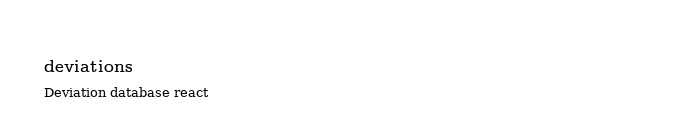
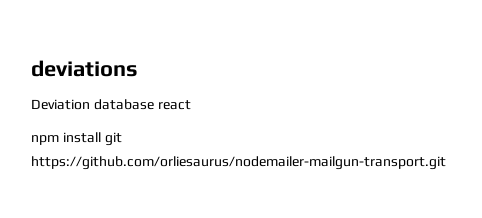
+ npm install git https://github.com/orliesaurus/nodemailer-mailgun-transport.git

